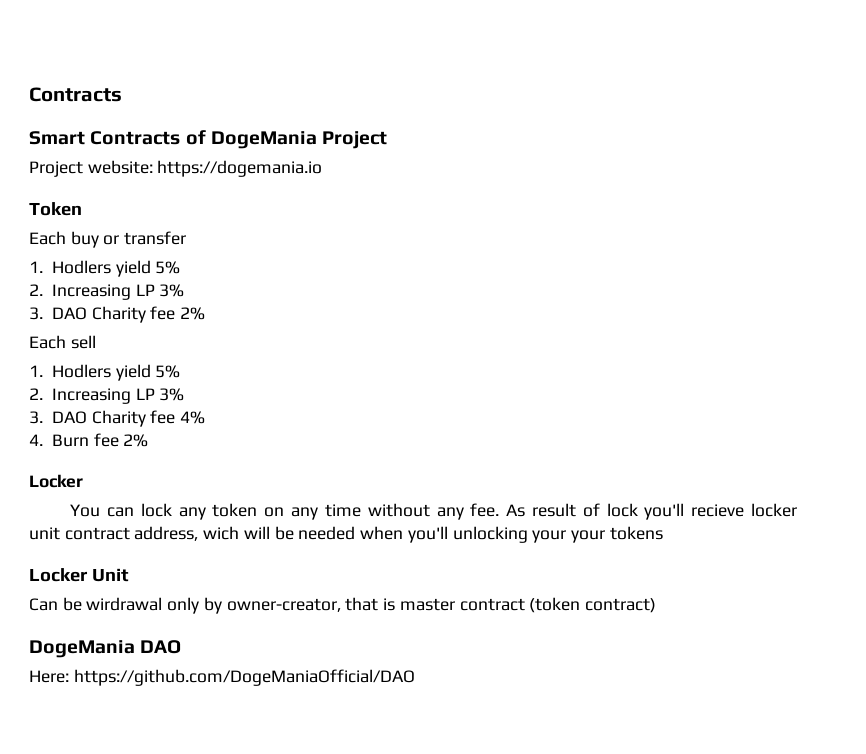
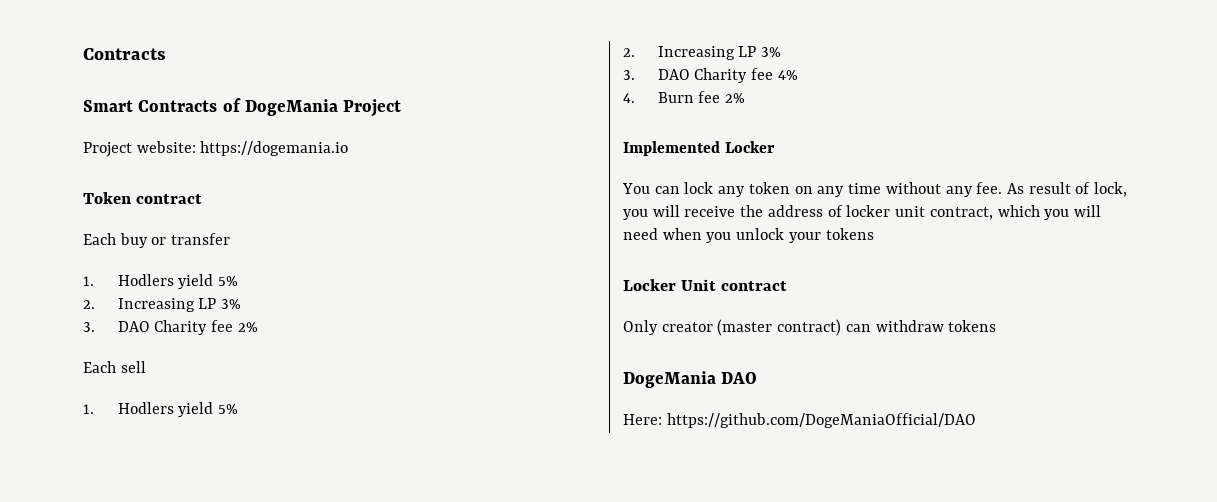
- Token
+ Token contract
  4. Burn fee 2%
- Locker
+ Implemented Locker
- As result of lock you'll recieve locker unit contract address, wich will be needed when you'll unlocking your your tokens
- Locker Unit
- Can be wirdrawal only by owner-creator, that is master contract (token contract)
+ As result of lock, you will receive the address of locker unit contract, which you will need when you unlock your tokens
+ Locker Unit contract
+ Only creator (master contract) can withdraw tokens

